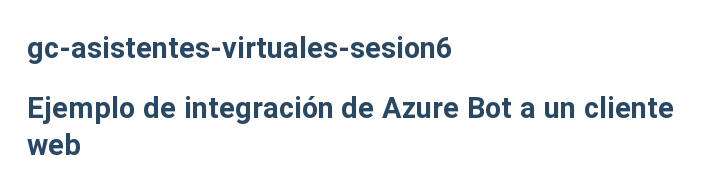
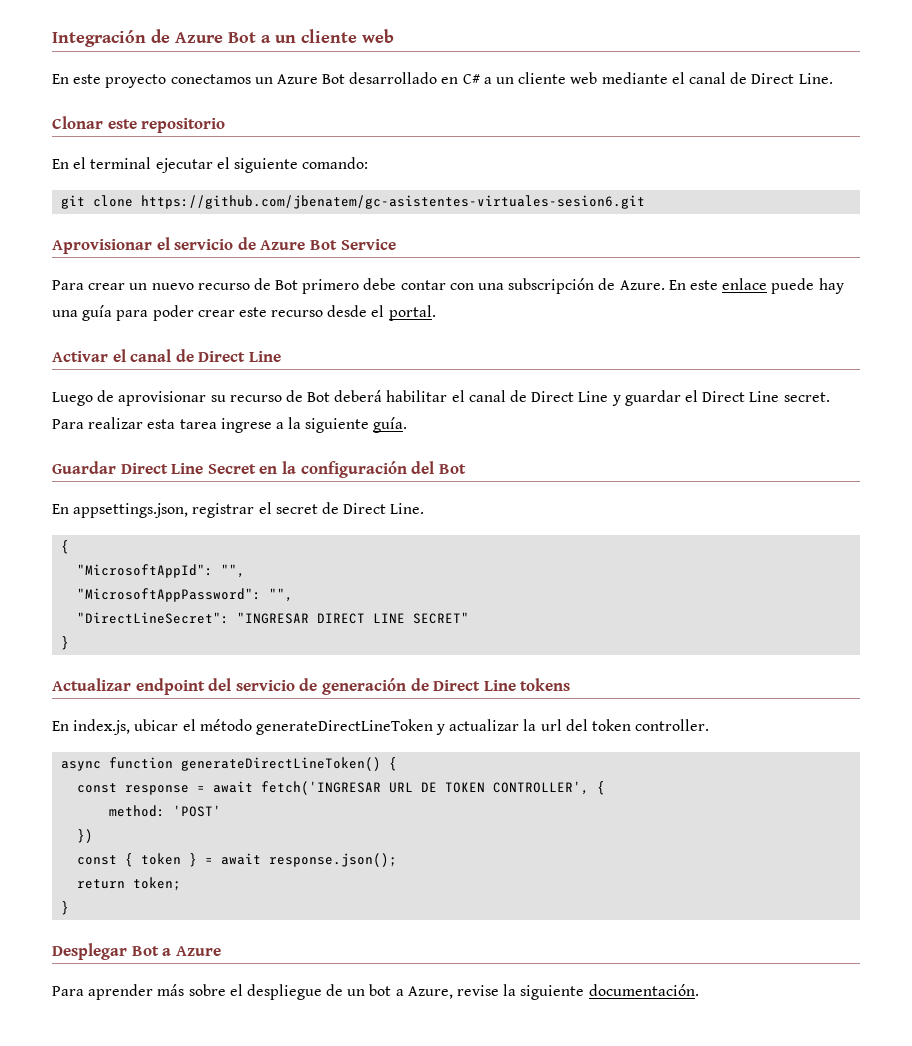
- gc-asistentes-virtuales-sesion6
- Ejemplo de integración de Azure Bot a un cliente web
+ Integración de Azure Bot a un cliente web
+ En este proyecto conectamos un Azure Bot desarrollado en C# a un cliente web mediante el canal de Direct Line.
+ Clonar este repositorio
+ En el terminal ejecutar el siguiente comando:
+ git clone https://github.com/jbenatem/gc-asistentes-virtuales-sesion6.git
+ Aprovisionar el servicio de Azure Bot Service
+ Para crear un nuevo recurso de Bot primero debe contar con una subscripción de Azure. En este enlace puede hay una guía para poder crear este recurso desde el portal.
+ Activar el canal de Direct Line
+ Luego de aprovisionar su recurso de Bot deberá habilitar el canal de Direct Line y guardar el Direct Line secret. Para realizar esta tarea ingrese a la siguiente guía.
+ Guardar Direct Line Secret en la configuración del Bot
+ En appsettings.json, registrar el secret de Direct Line.
+ {
+ "MicrosoftAppId": "",
+ "MicrosoftAppPassword": "",
+ "DirectLineSecret": "INGRESAR DIRECT LINE SECRET"
+ }
+ Actualizar endpoint del servicio de generación de Direct Line tokens
+ En index.js, ubicar el método generateDirectLineToken y actualizar la url del token controller.
+ async function generateDirectLineToken() {
+ const response = await fetch('INGRESAR URL DE TOKEN CONTROLLER', {
+ method: 'POST'
+ })
+ const { token } = await response.json();
+ return token;
+ }
+ Desplegar Bot a Azure
+ Para aprender más sobre el despliegue de un bot a Azure, revise la siguiente documentación.

